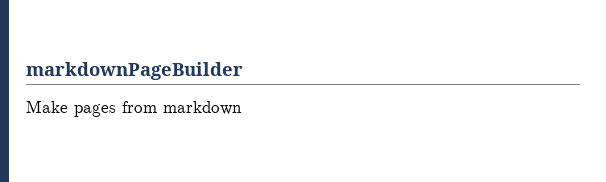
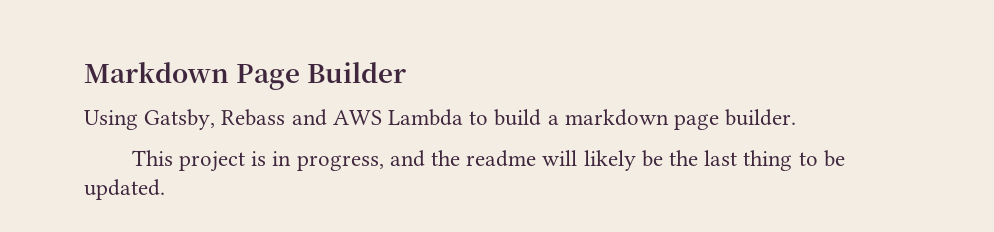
- markdownPageBuilder
- Make pages from markdown
+ Markdown Page Builder
+ Using Gatsby, Rebass and AWS Lambda to build a markdown page builder.
+ This project is in progress, and the readme will likely be the last thing to be updated.

